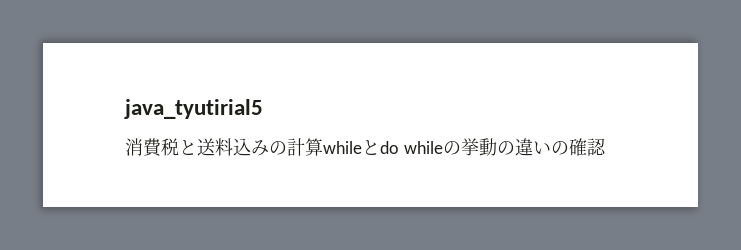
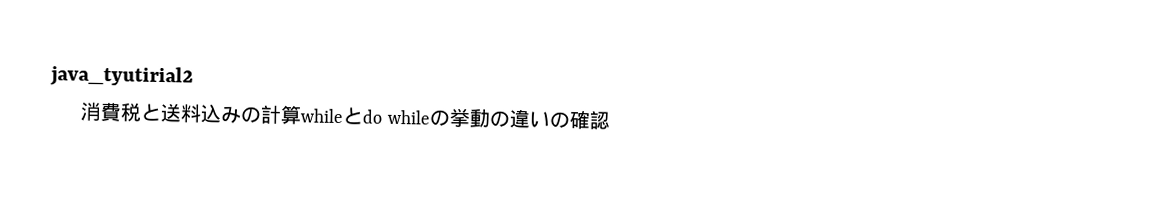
- java_tyutirial5
+ java_tyutirial2

